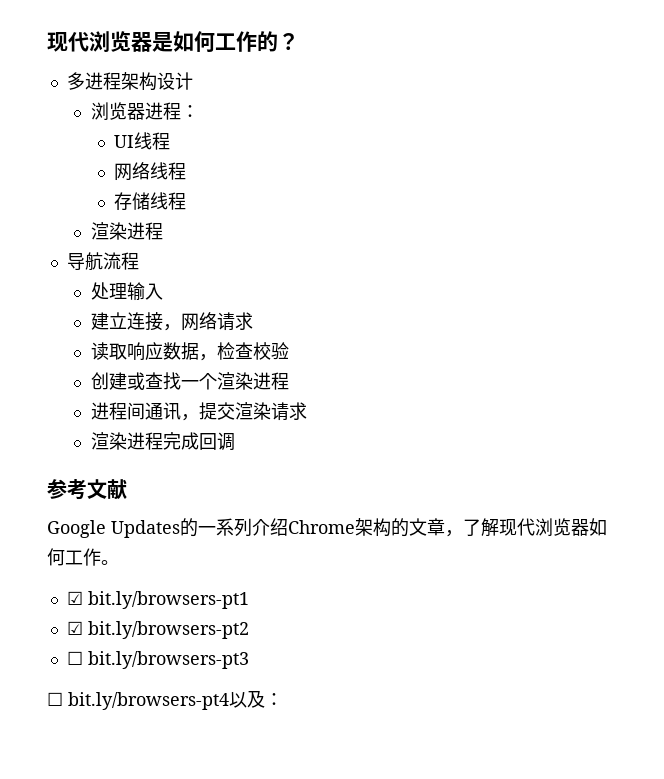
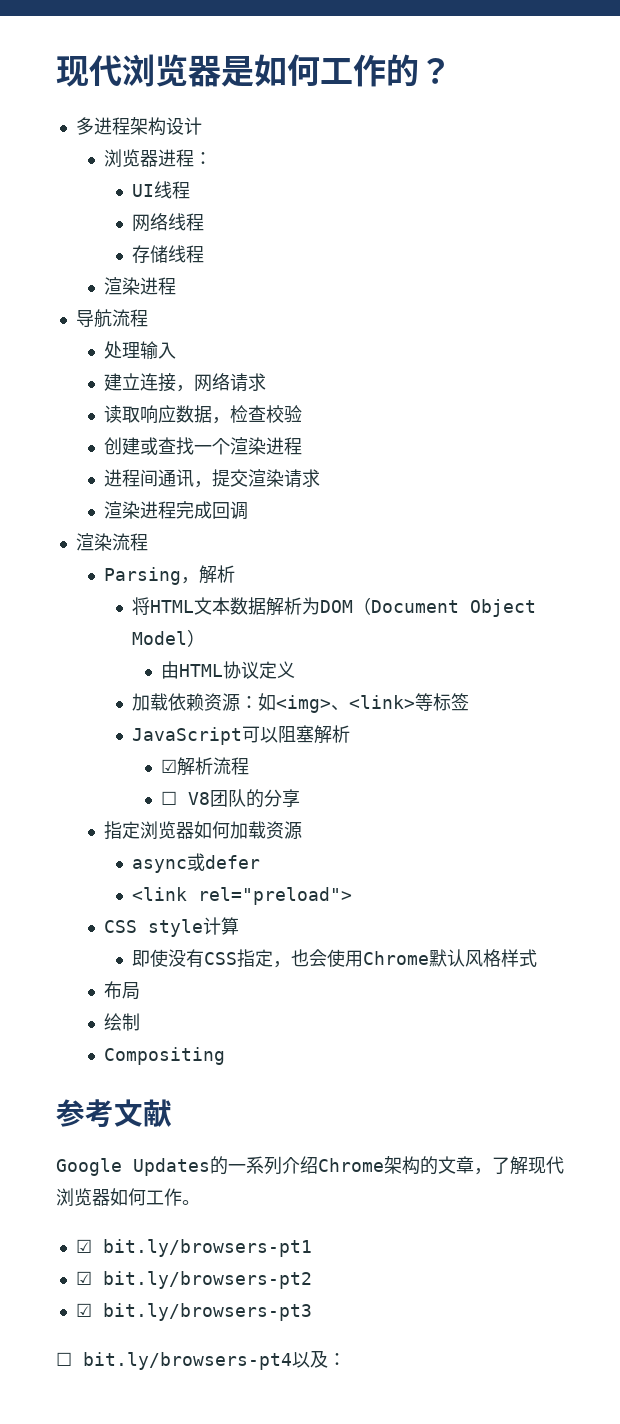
+ 渲染流程
+ Parsing，解析
+ 将HTML文本数据解析为DOM（Document Object Model）
+ 由HTML协议定义
+ 加载依赖资源：如<img>、<link>等标签
+ JavaScript可以阻塞解析
+ ☑解析流程
+ ☐ V8团队的分享
+ 指定浏览器如何加载资源
+ async或defer
+ <link rel="preload">
+ CSS style计算
+ 即使没有CSS指定，也会使用Chrome默认风格样式
+ 布局
+ 绘制
+ Compositing
- ☐ bit.ly/browsers-pt3
+ ☑ bit.ly/browsers-pt3

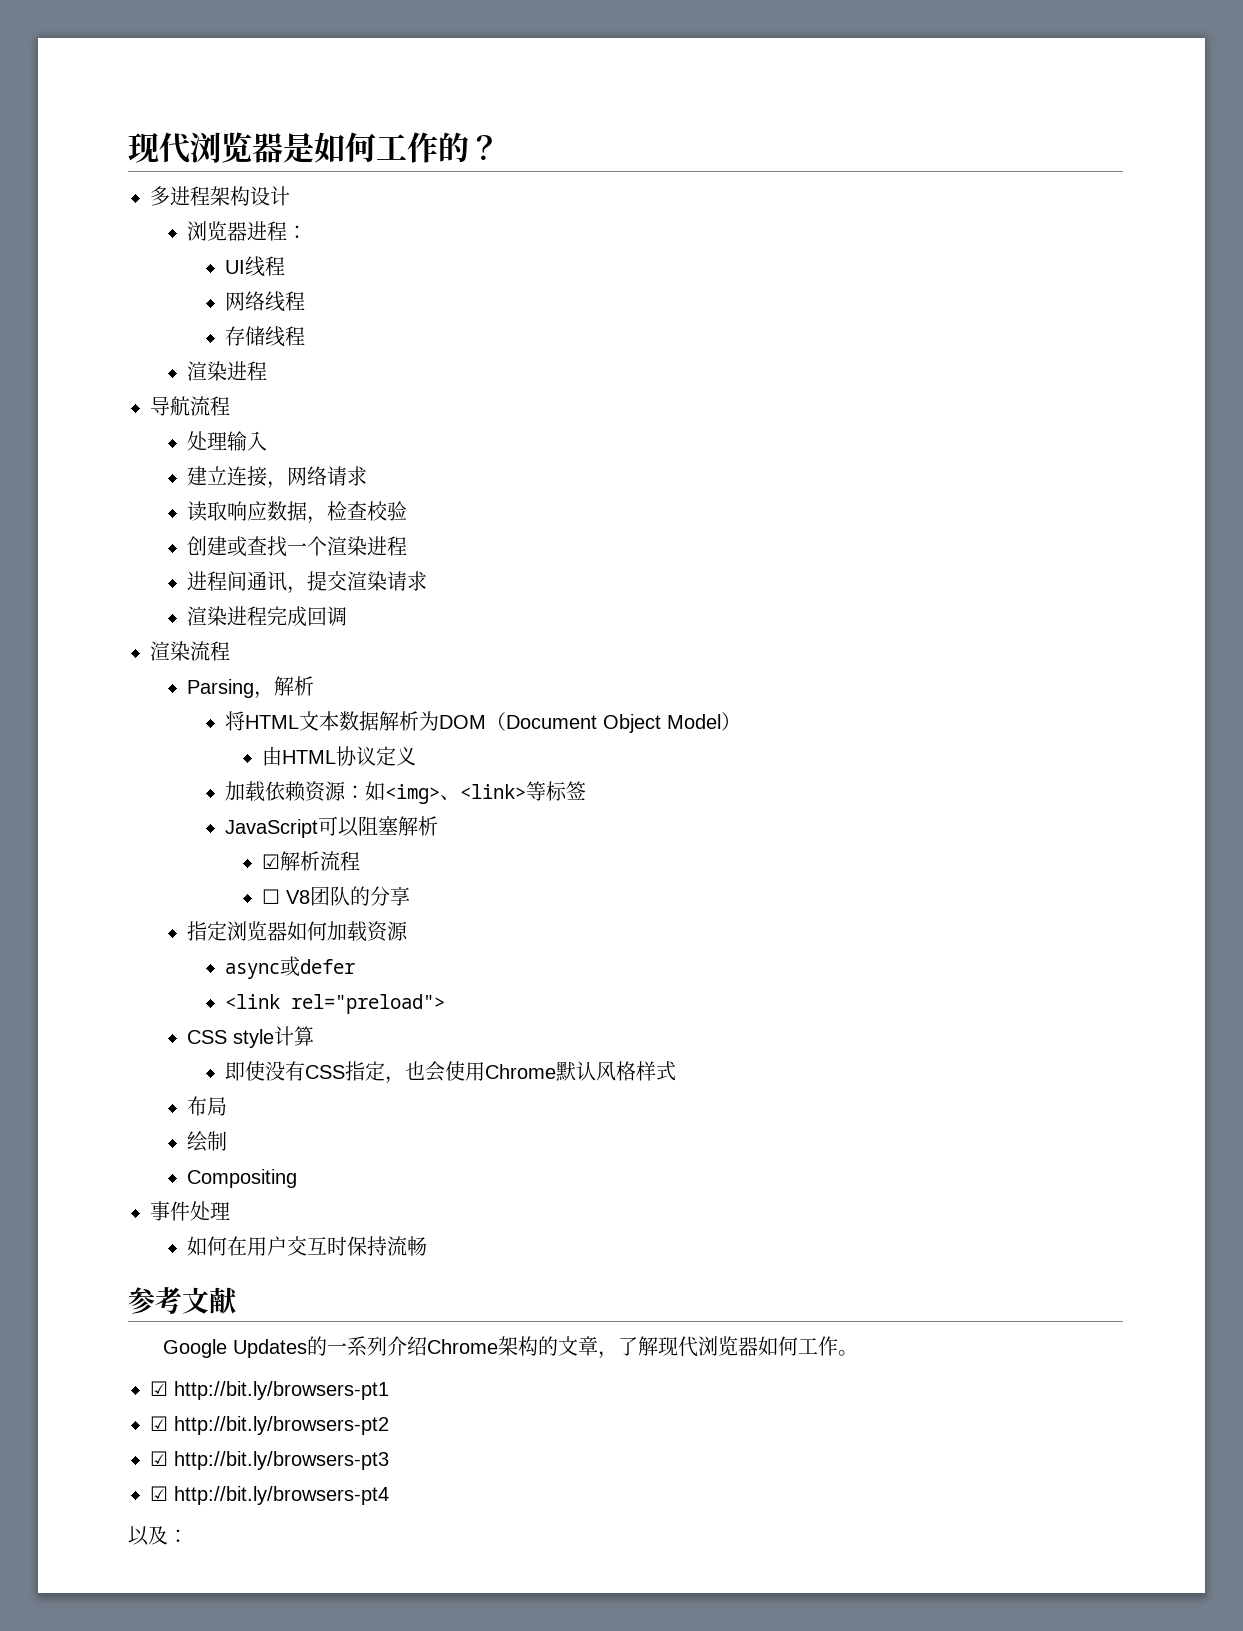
+ 事件处理
+ 如何在用户交互时保持流畅
- ☑ bit.ly/browsers-pt1
- ☑ bit.ly/browsers-pt2
- ☑ bit.ly/browsers-pt3
- ☐ bit.ly/browsers-pt4以及：
+ ☑ http://bit.ly/browsers-pt1
+ ☑ http://bit.ly/browsers-pt2
+ ☑ http://bit.ly/browsers-pt3
+ ☑ http://bit.ly/browsers-pt4
+ 以及：

